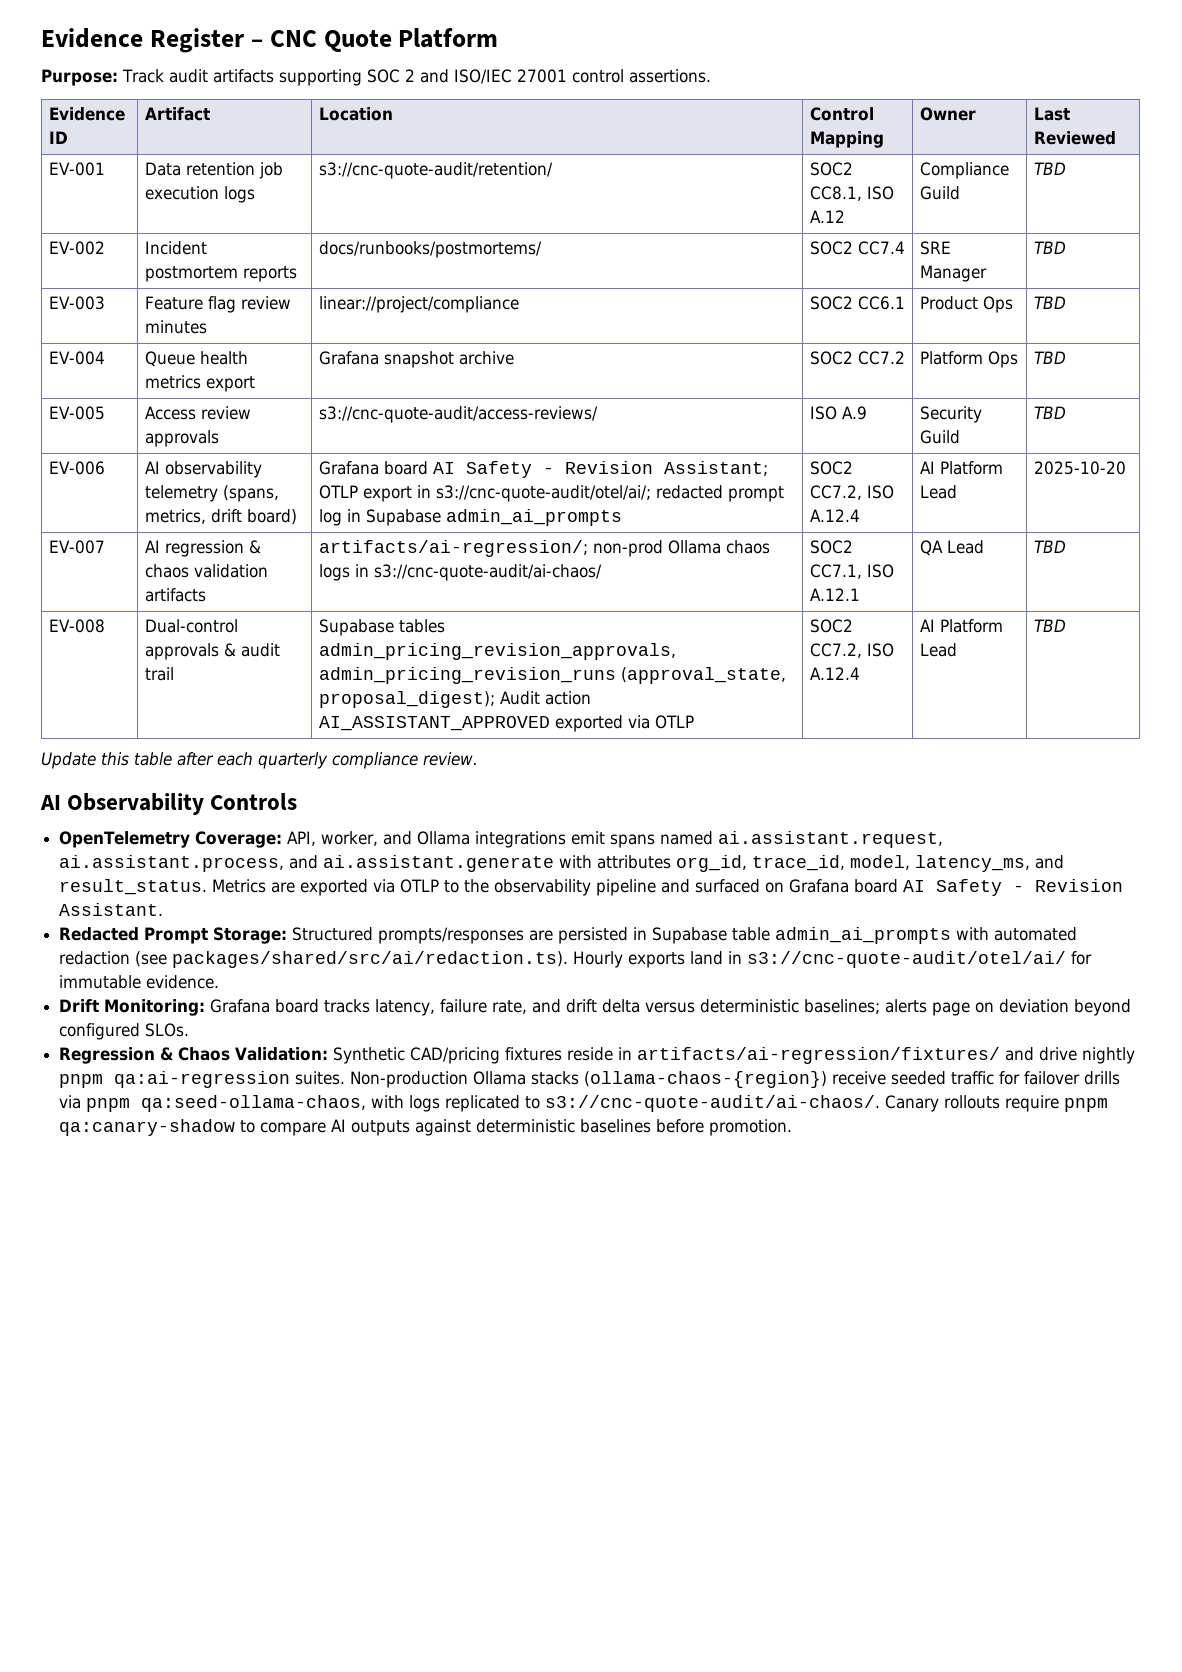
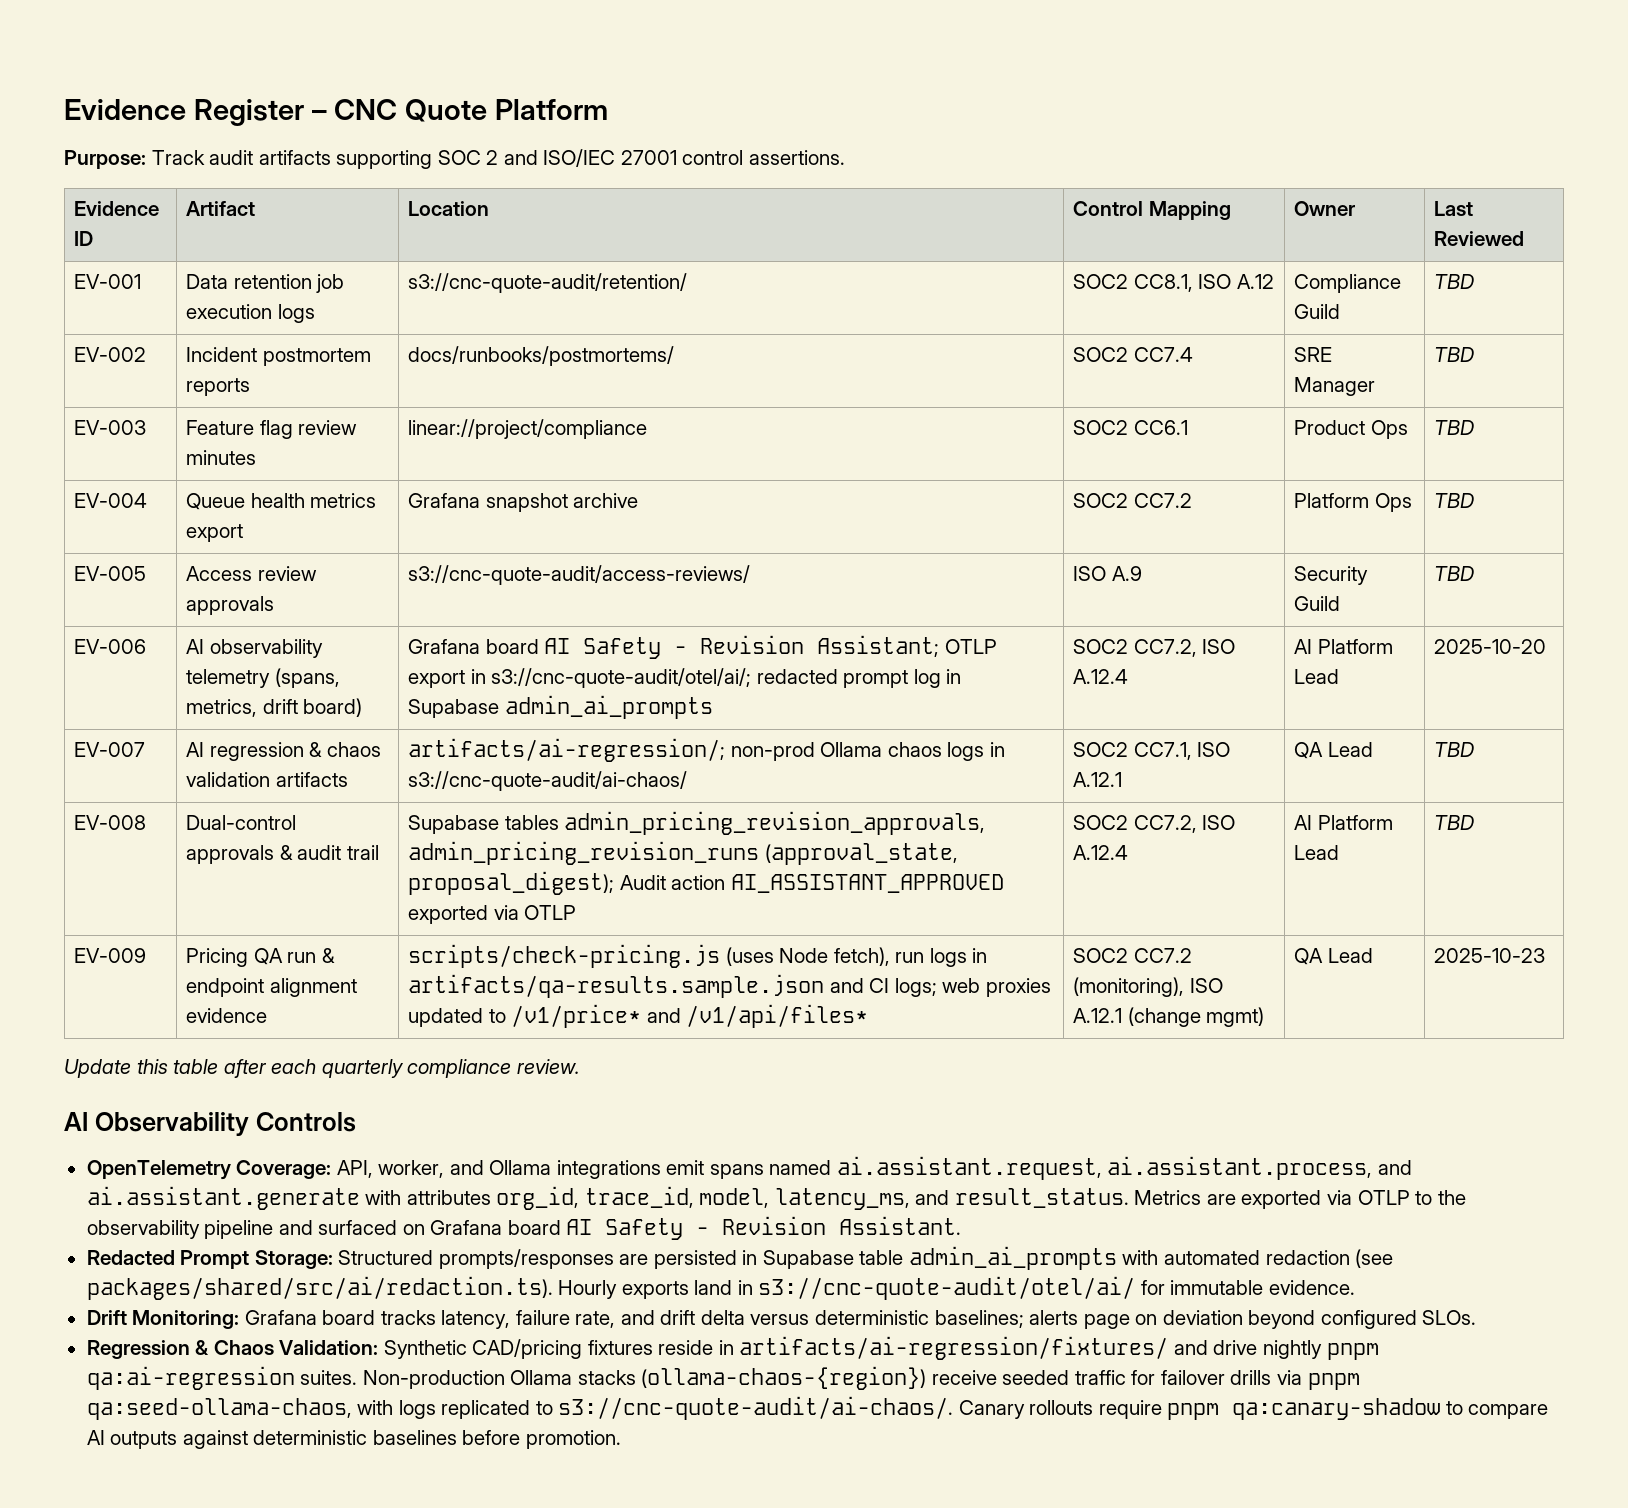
+ EV-009 | Pricing QA run & endpoint alignment evidence | scripts/check-pricing.js (uses Node fetch), run logs in artifacts/qa-results.sample.json and CI logs; web proxies updated to /v1/price* and /v1/api/files* | SOC2 CC7.2 (monitoring), ISO A.12.1 (change mgmt) | QA Lead | 2025-10-23

